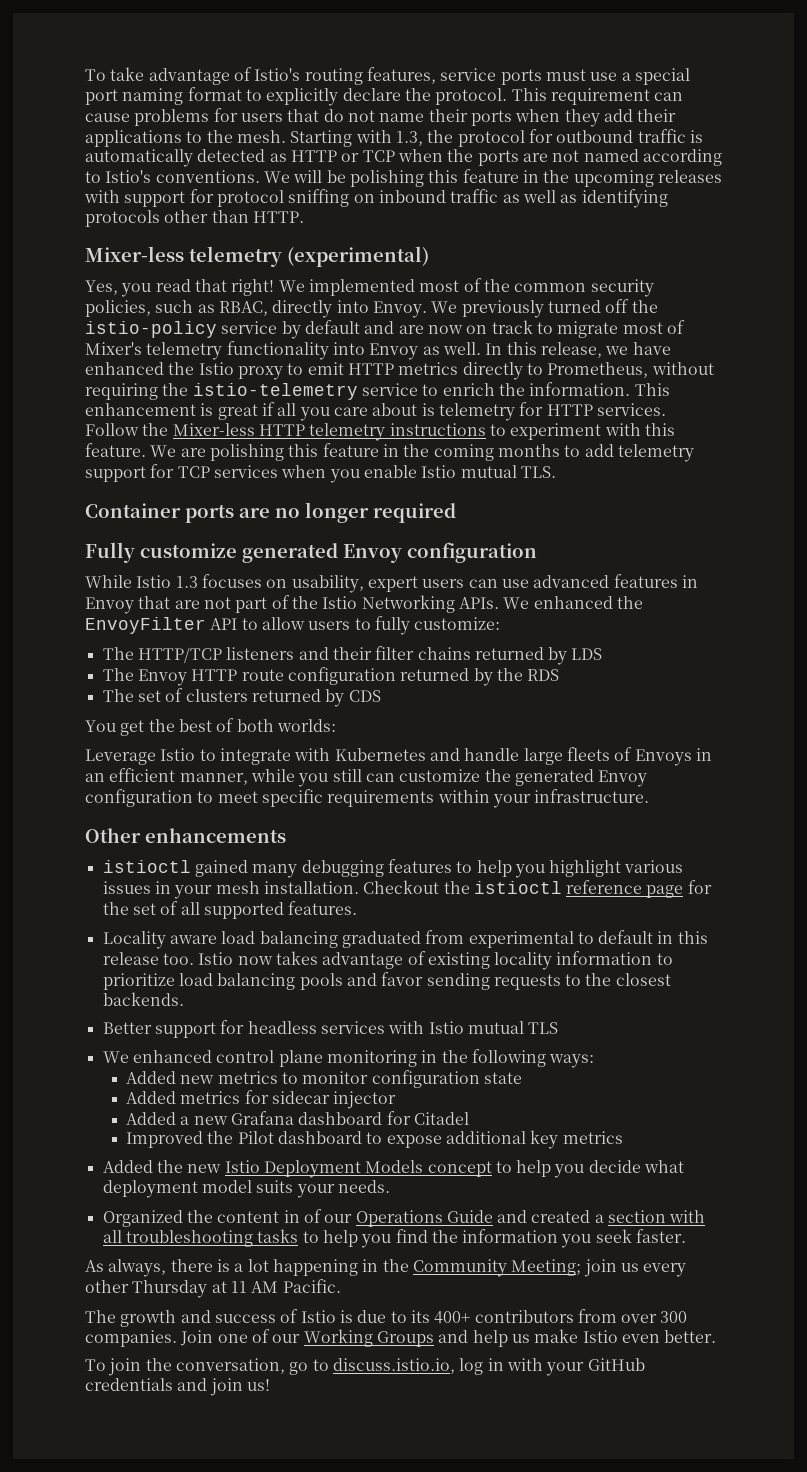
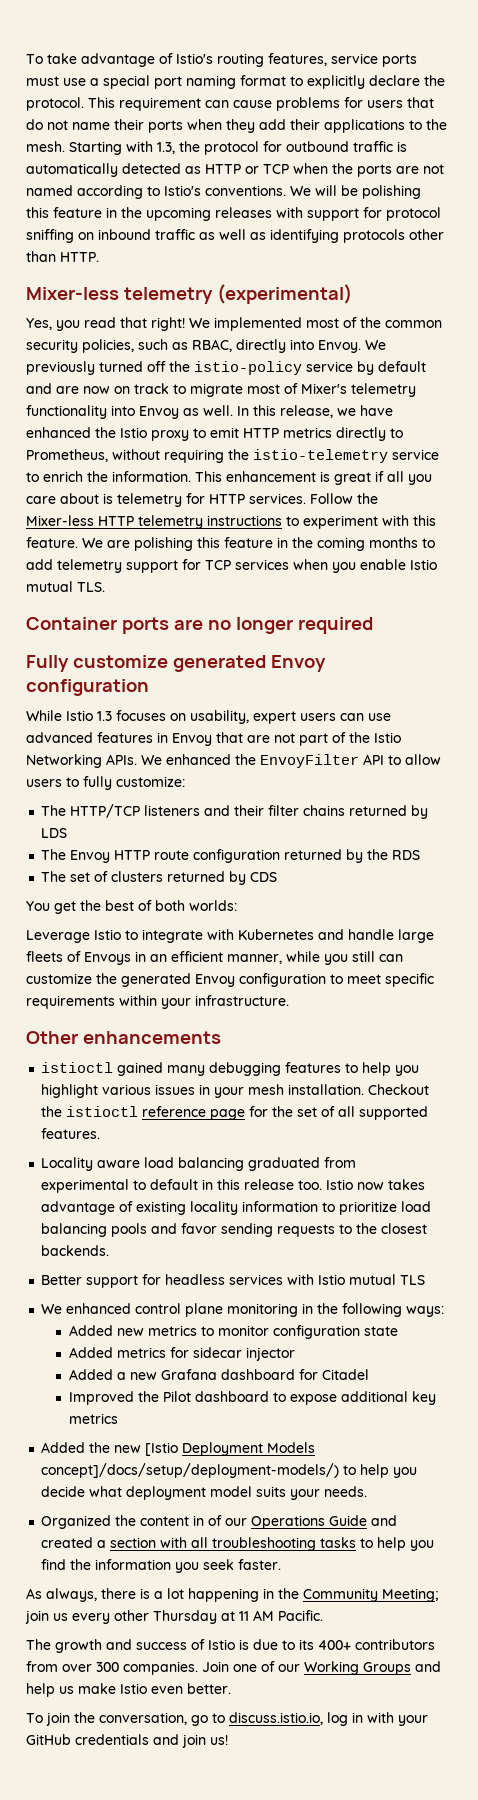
- Added the new Istio Deployment Models concept to help you decide what deployment model suits your needs.
+ Added the new [Istio Deployment Models concept]/docs/setup/deployment-models/) to help you decide what deployment model suits your needs.

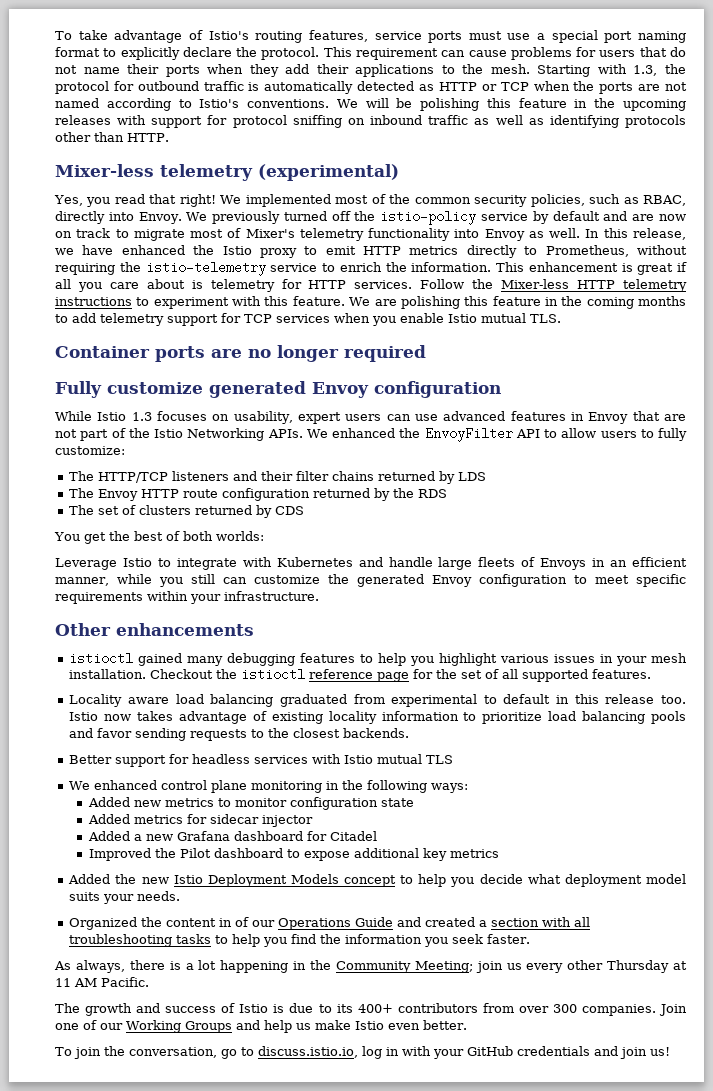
- Added the new [Istio Deployment Models concept]/docs/setup/deployment-models/) to help you decide what deployment model suits your needs.
+ Added the new Istio Deployment Models concept to help you decide what deployment model suits your needs.

